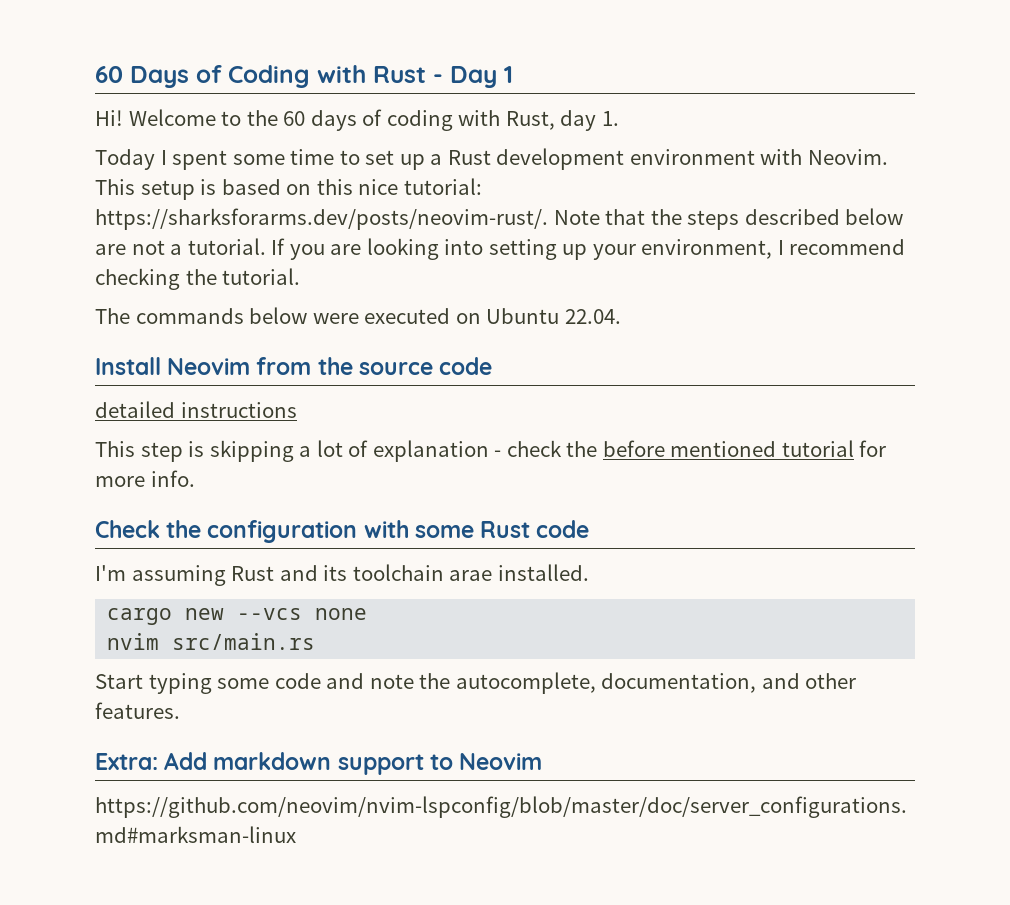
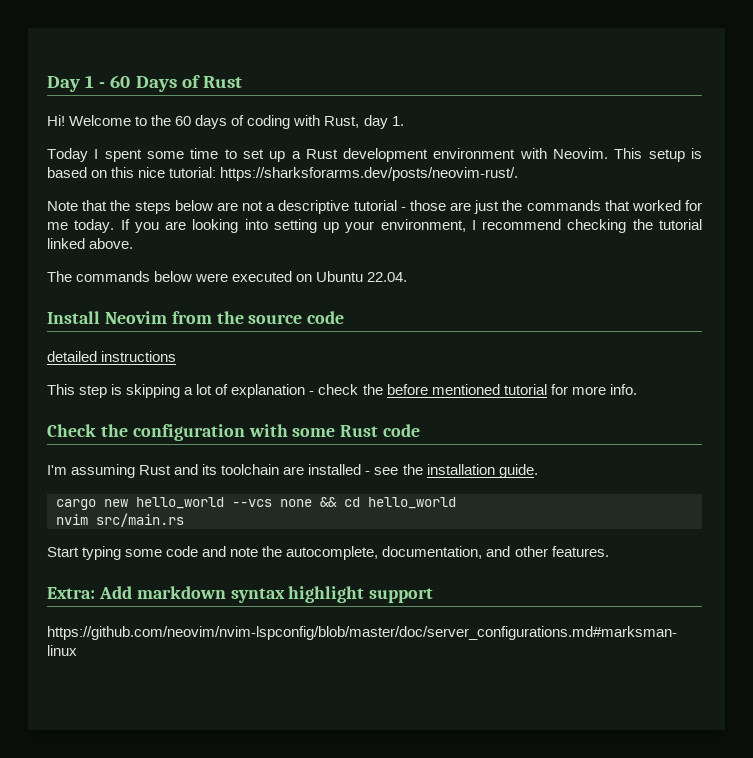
- 60 Days of Coding with Rust - Day 1
+ Day 1 - 60 Days of Rust
- This setup is based on this nice tutorial: https://sharksforarms.dev/posts/neovim-rust/. Note that the steps described below are not a tutorial.
+ This setup is based on this nice tutorial: https://sharksforarms.dev/posts/neovim-rust/.
+ Note that the steps below are not a descriptive tutorial - those are just the commands that worked for me today.
- If you are looking into setting up your environment, I recommend checking the tutorial.
+ If you are looking into setting up your environment, I recommend checking the tutorial linked above.
- I'm assuming Rust and its toolchain arae installed.
+ I'm assuming Rust and its toolchain are installed - see the installation guide.
- cargo new --vcs none
+ cargo new hello_world --vcs none && cd hello_world
- Extra: Add markdown support to Neovim
+ Extra: Add markdown syntax highlight support

